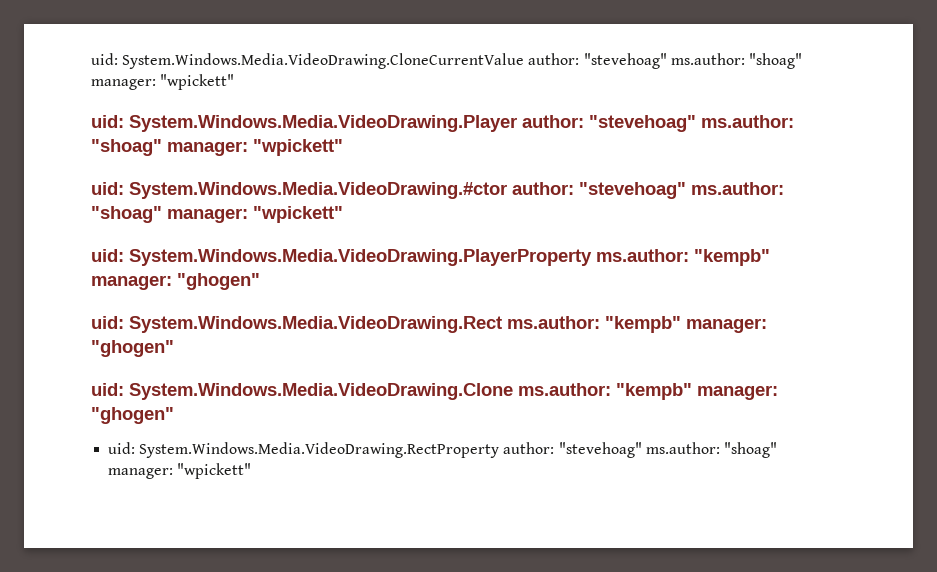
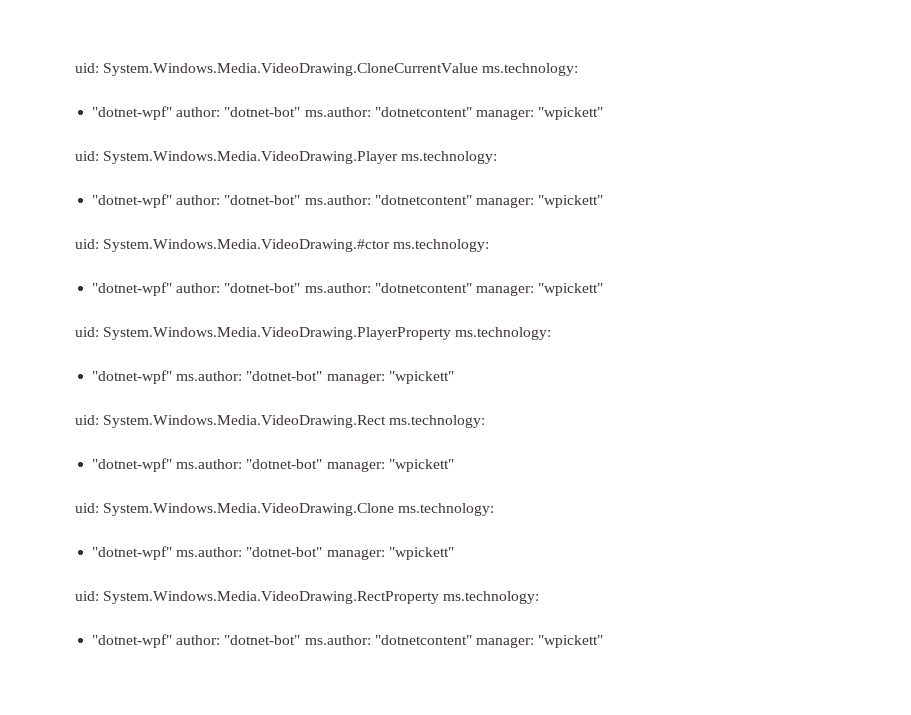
- uid: System.Windows.Media.VideoDrawing.CloneCurrentValue author: "stevehoag" ms.author: "shoag" manager: "wpickett"
- uid: System.Windows.Media.VideoDrawing.Player author: "stevehoag" ms.author: "shoag" manager: "wpickett"
- uid: System.Windows.Media.VideoDrawing.#ctor author: "stevehoag" ms.author: "shoag" manager: "wpickett"
- uid: System.Windows.Media.VideoDrawing.PlayerProperty ms.author: "kempb" manager: "ghogen"
- uid: System.Windows.Media.VideoDrawing.Rect ms.author: "kempb" manager: "ghogen"
- uid: System.Windows.Media.VideoDrawing.Clone ms.author: "kempb" manager: "ghogen"
- uid: System.Windows.Media.VideoDrawing.RectProperty author: "stevehoag" ms.author: "shoag" manager: "wpickett"
+ uid: System.Windows.Media.VideoDrawing.CloneCurrentValue ms.technology:
+ "dotnet-wpf" author: "dotnet-bot" ms.author: "dotnetcontent" manager: "wpickett"
+ uid: System.Windows.Media.VideoDrawing.Player ms.technology:
+ "dotnet-wpf" author: "dotnet-bot" ms.author: "dotnetcontent" manager: "wpickett"
+ uid: System.Windows.Media.VideoDrawing.#ctor ms.technology:
+ "dotnet-wpf" author: "dotnet-bot" ms.author: "dotnetcontent" manager: "wpickett"
+ uid: System.Windows.Media.VideoDrawing.PlayerProperty ms.technology:
+ "dotnet-wpf" ms.author: "dotnet-bot" manager: "wpickett"
+ uid: System.Windows.Media.VideoDrawing.Rect ms.technology:
+ "dotnet-wpf" ms.author: "dotnet-bot" manager: "wpickett"
+ uid: System.Windows.Media.VideoDrawing.Clone ms.technology:
+ "dotnet-wpf" ms.author: "dotnet-bot" manager: "wpickett"
+ uid: System.Windows.Media.VideoDrawing.RectProperty ms.technology:
+ "dotnet-wpf" author: "dotnet-bot" ms.author: "dotnetcontent" manager: "wpickett"

